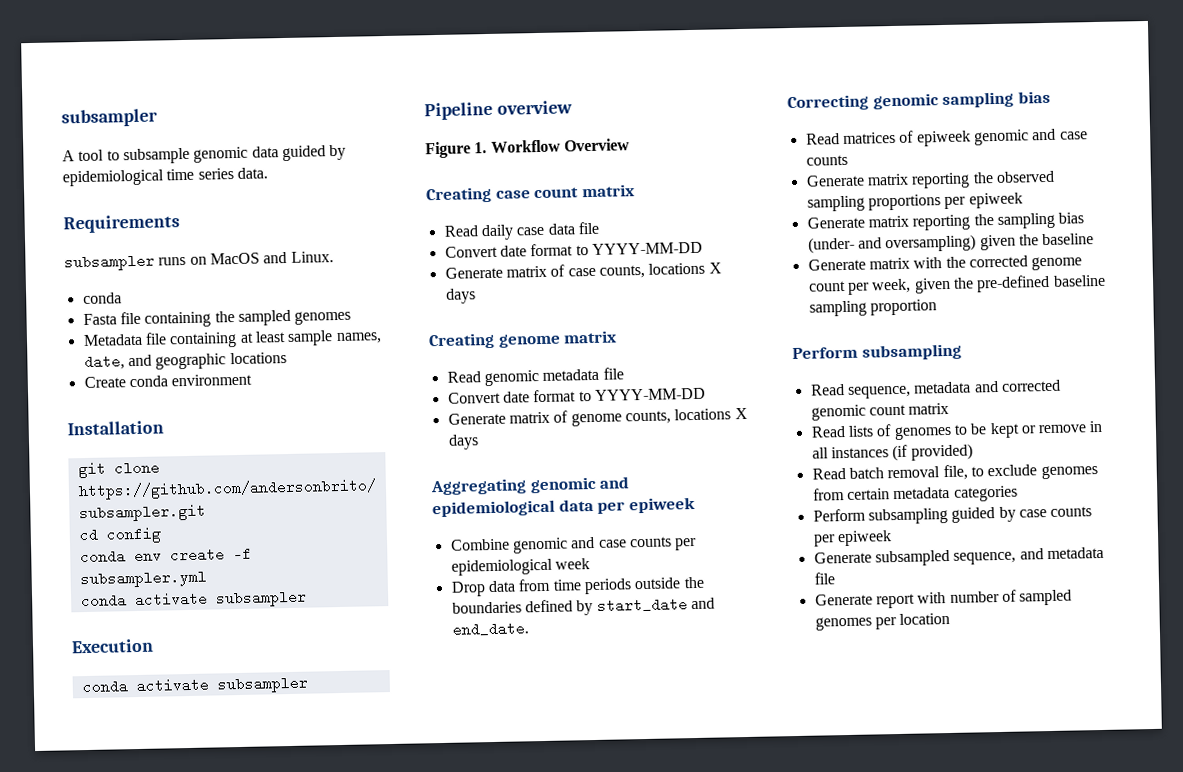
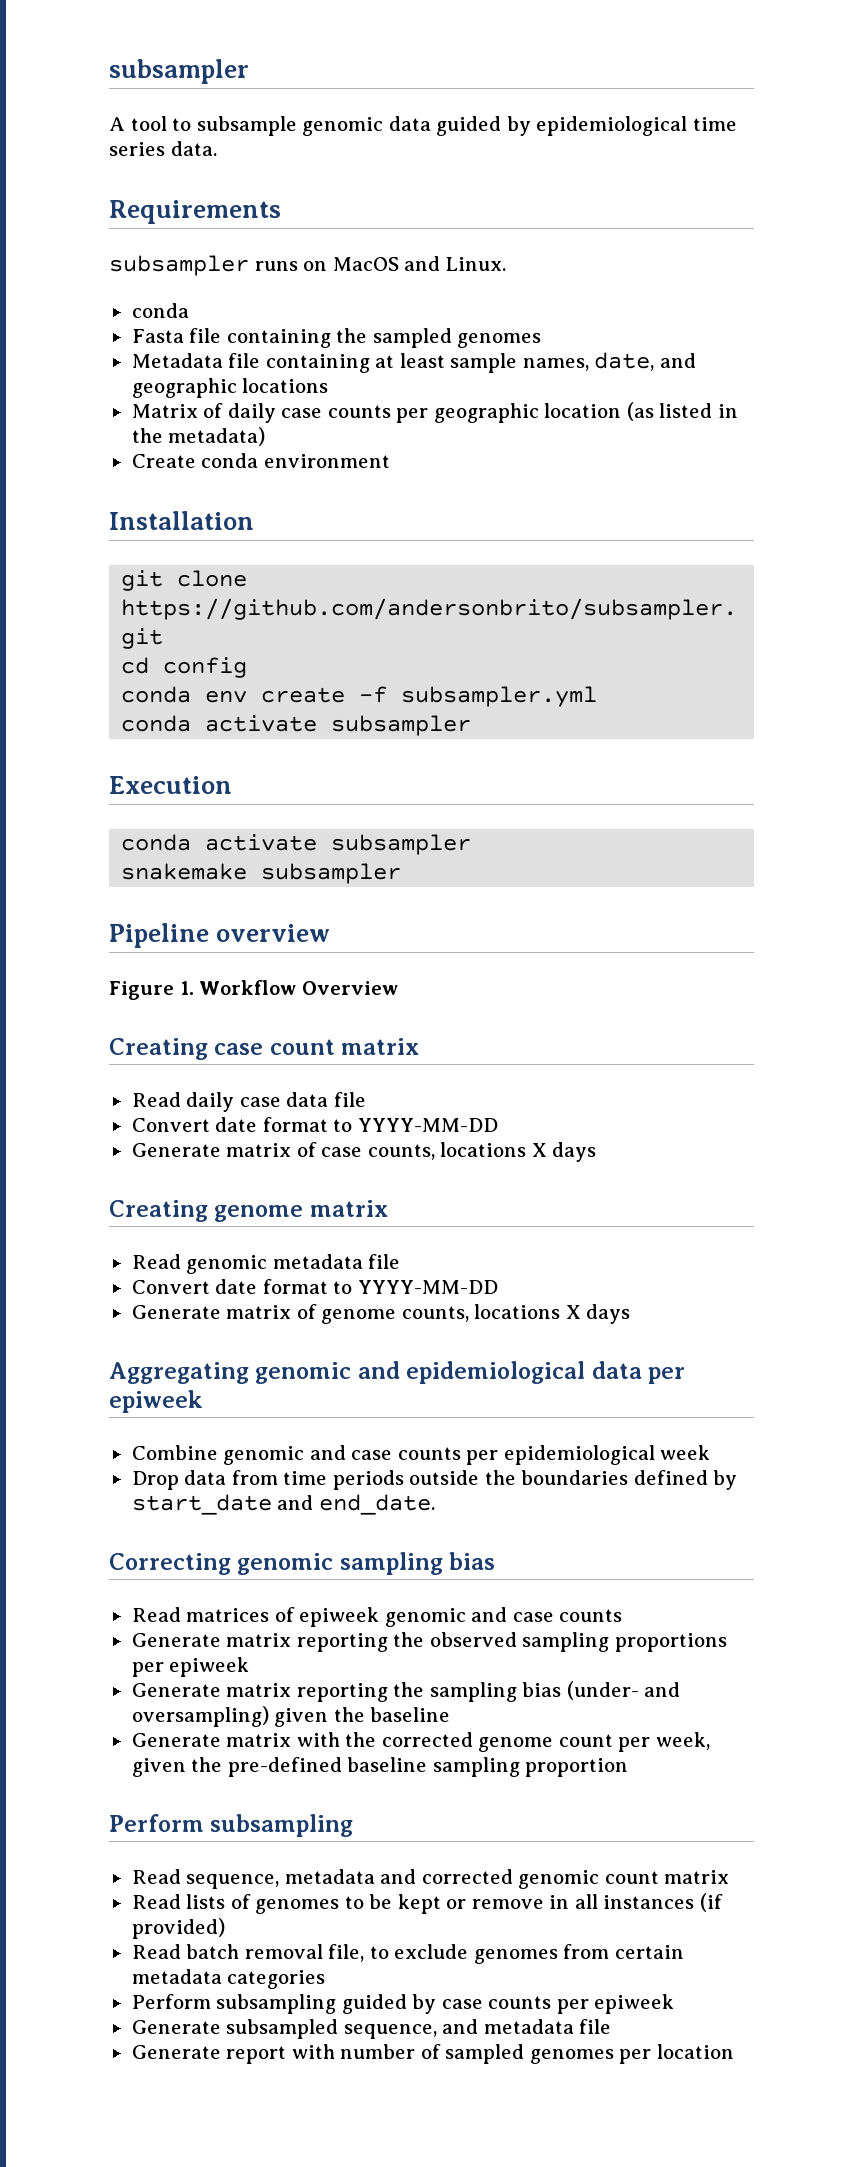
+ Matrix of daily case counts per geographic location (as listed in the metadata)
+ snakemake subsampler

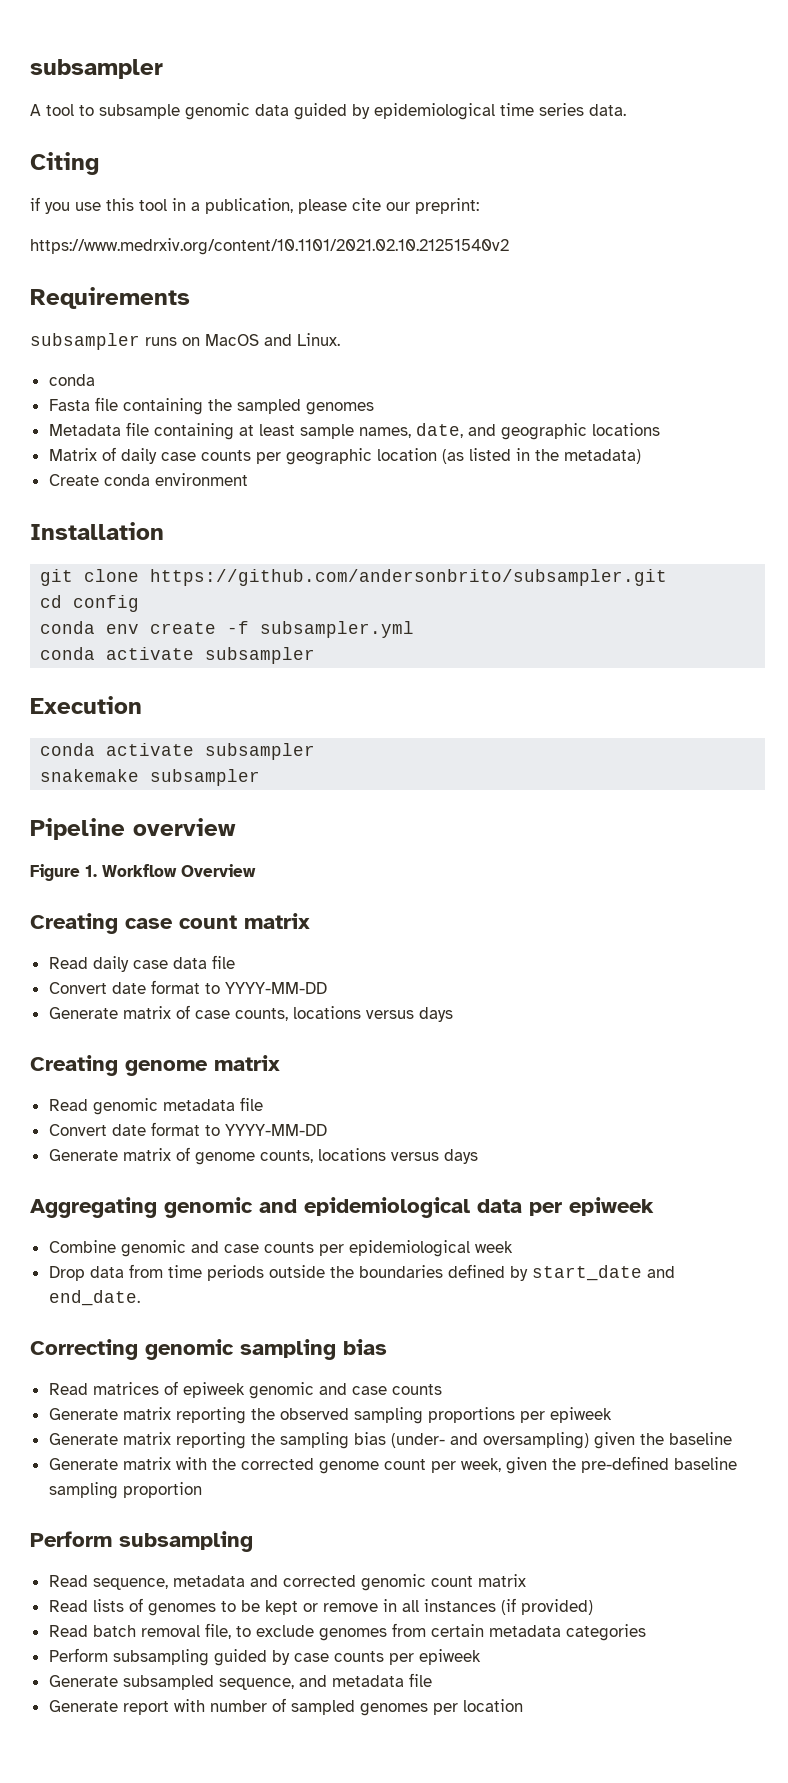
+ Citing
+ if you use this tool in a publication, please cite our preprint:
+ https://www.medrxiv.org/content/10.1101/2021.02.10.21251540v2
- Generate matrix of case counts, locations X days
+ Generate matrix of case counts, locations versus days
- Generate matrix of genome counts, locations X days
+ Generate matrix of genome counts, locations versus days

